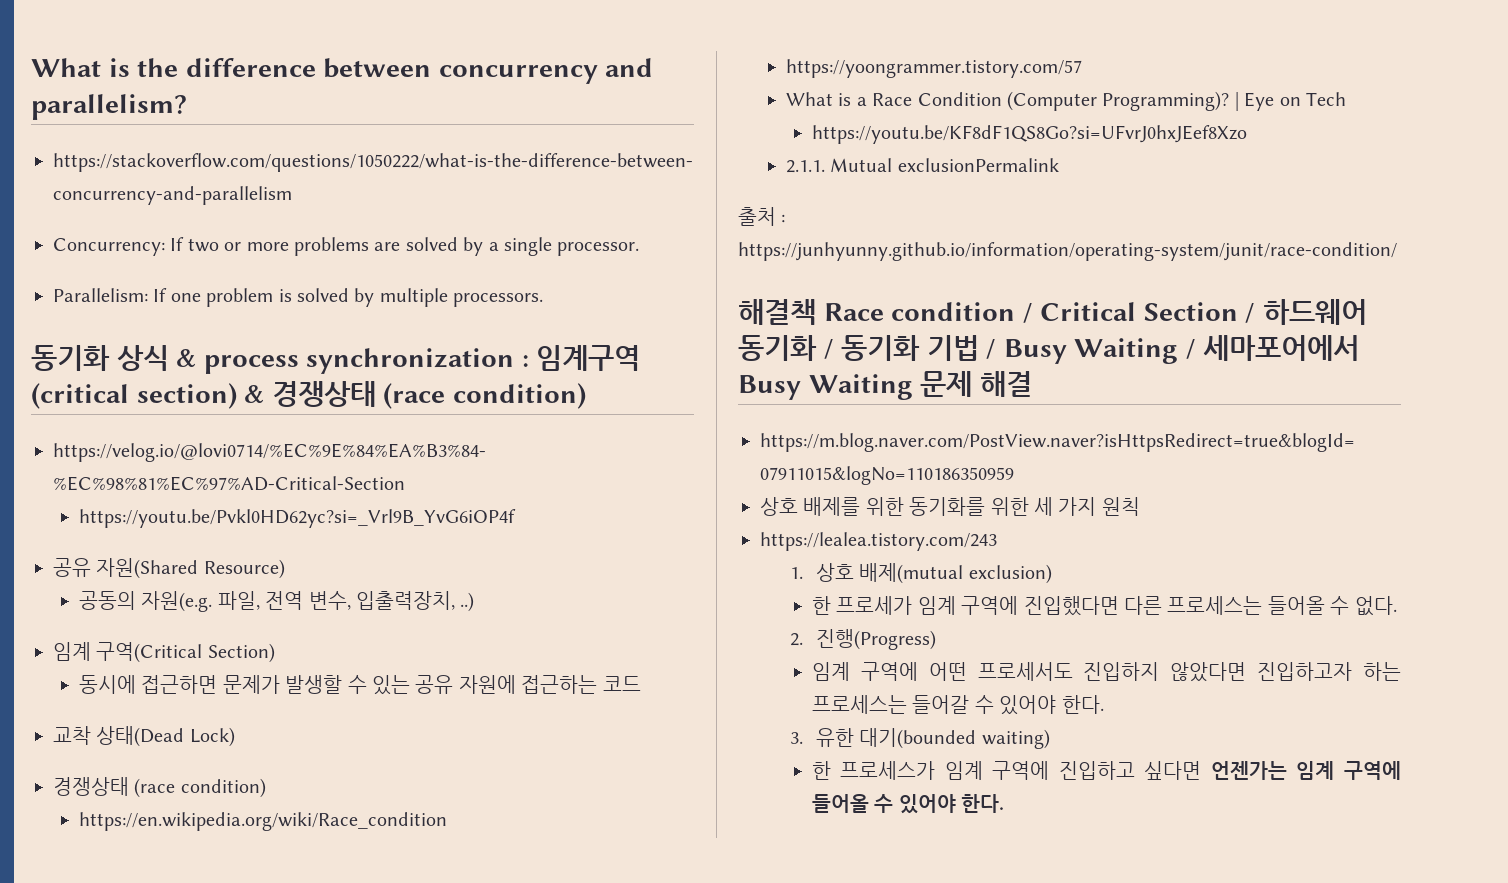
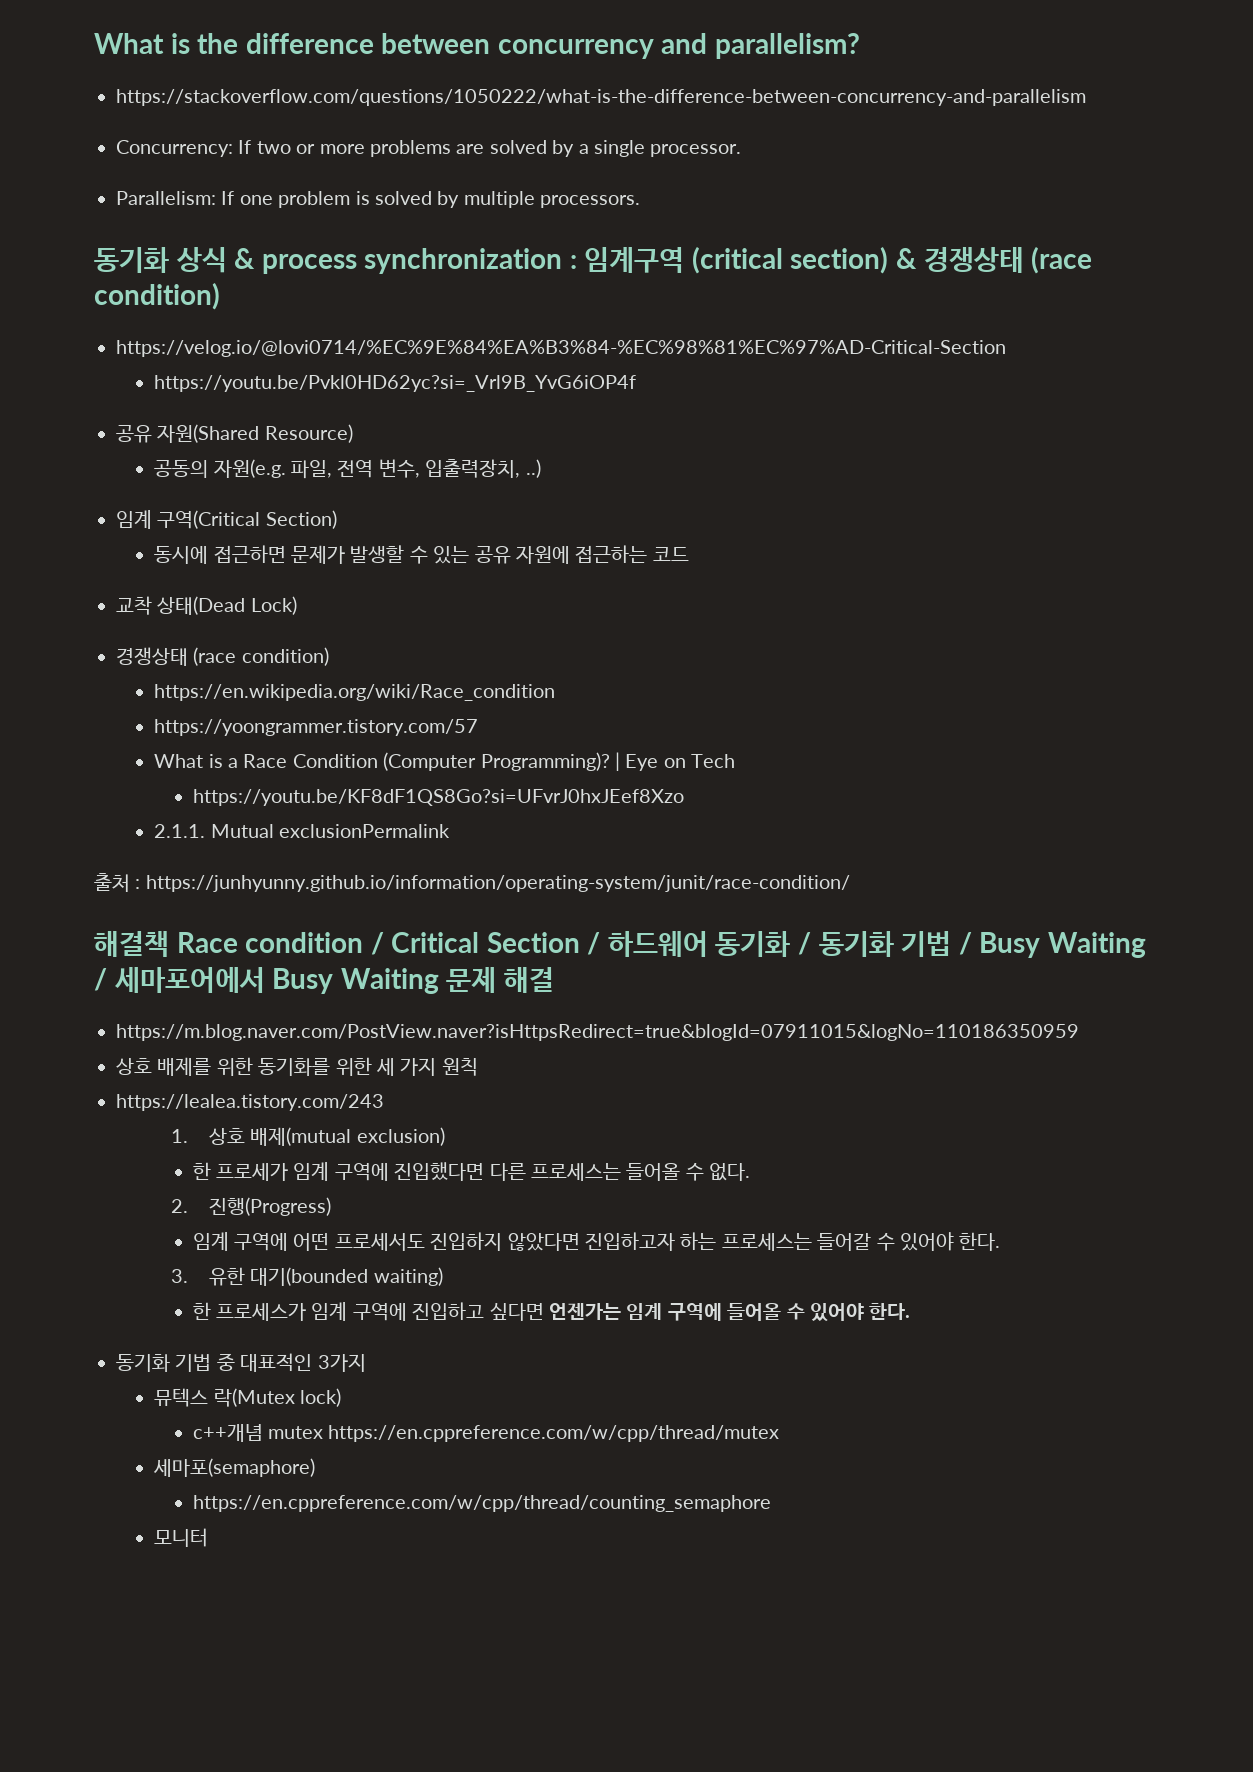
+ 동기화 기법 중 대표적인 3가지
+ 뮤텍스 락(Mutex lock)
+ c++개념 mutex https://en.cppreference.com/w/cpp/thread/mutex
+ 세마포(semaphore)
+ https://en.cppreference.com/w/cpp/thread/counting_semaphore
+ 모니터

